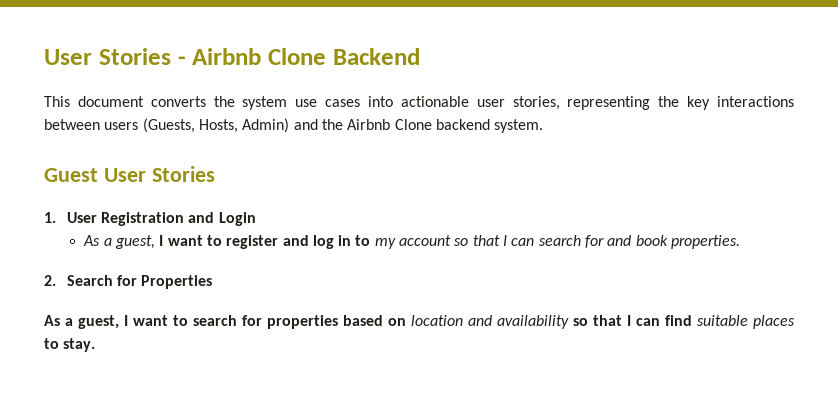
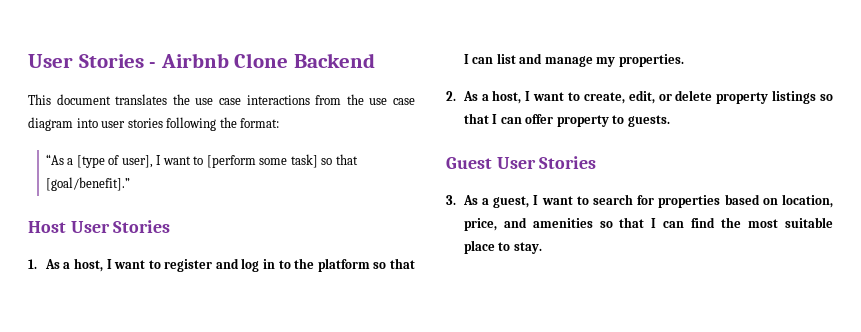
- This document converts the system use cases into actionable user stories, representing the key interactions between users (Guests, Hosts, Admin) and the Airbnb Clone backend system.
- Guest User Stories
+ This document translates the use case interactions from the use case diagram into user stories following the format:
+ “As a [type of user], I want to [perform some task] so that [goal/benefit].”
+ Host User Stories
- 1. User Registration and Login
- As a guest, I want to register and log in to my account so that I can search for and book properties.
- 2. Search for Properties
- As a guest, I want to search for properties based on location and availability so that I can find suitable places to stay.
+ 1. As a host, I want to register and log in to the platform so that I can list and manage my properties.
+ 2. As a host, I want to create, edit, or delete property listings so that I can offer property to guests.
+ Guest User Stories
+ 3. As a guest, I want to search for properties based on location, price, and amenities so that I can find the most suitable place to stay.

